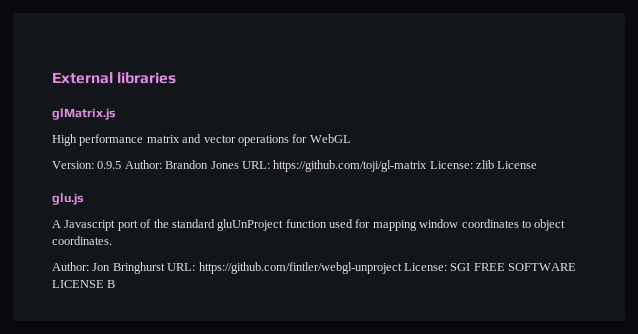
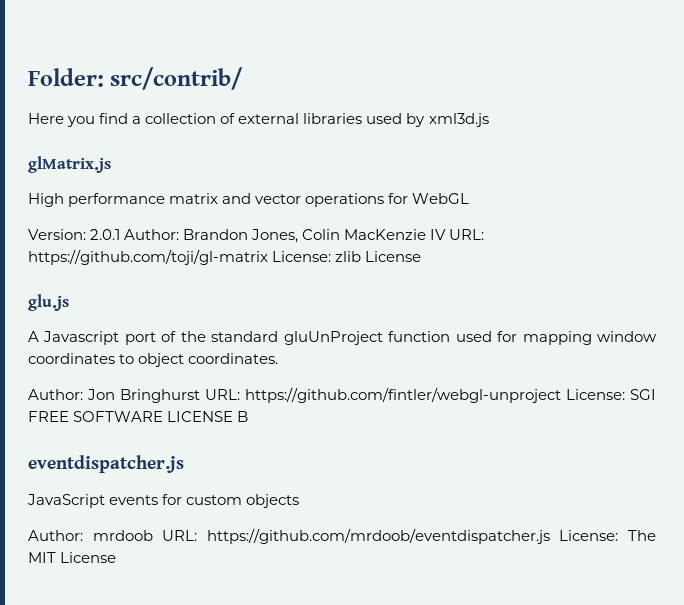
- External libraries
+ Folder: src/contrib/
+ Here you find a collection of external libraries used by xml3d.js
- Version: 0.9.5 Author: Brandon Jones URL: https://github.com/toji/gl-matrix License: zlib License
+ Version: 2.0.1 Author: Brandon Jones, Colin MacKenzie IV URL: https://github.com/toji/gl-matrix License: zlib License
+ eventdispatcher.js
+ JavaScript events for custom objects
+ Author: mrdoob URL: https://github.com/mrdoob/eventdispatcher.js License: The MIT License

